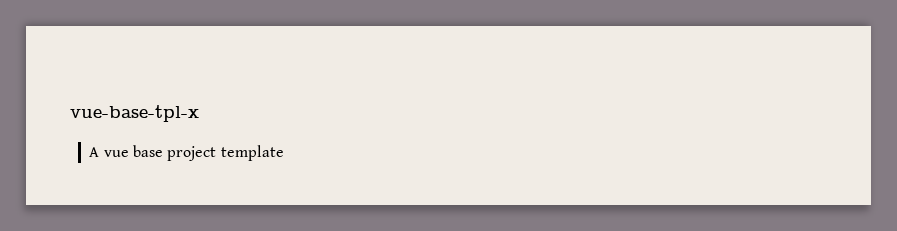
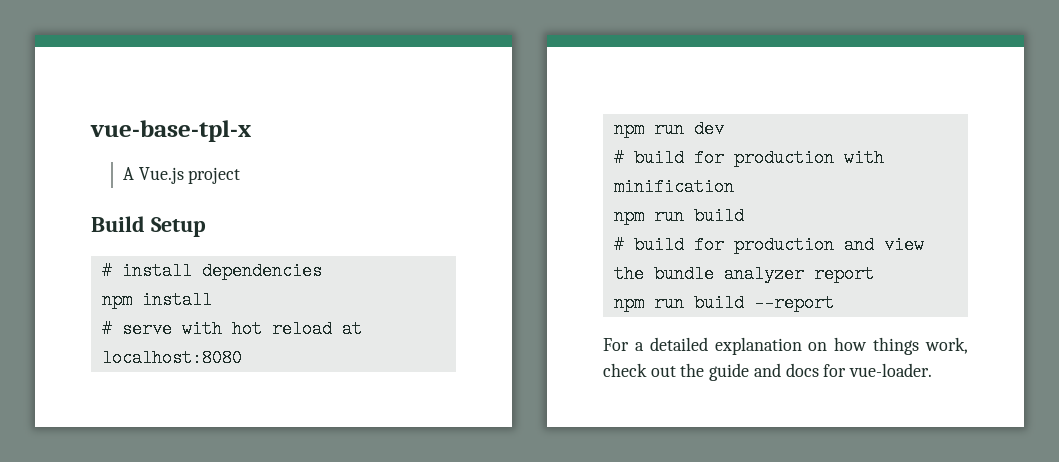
- A vue base project template
+ A Vue.js project
+ Build Setup
+ # install dependencies
+ npm install
+ # serve with hot reload at localhost:8080
+ npm run dev
+ # build for production with minification
+ npm run build
+ # build for production and view the bundle analyzer report
+ npm run build --report
+ For a detailed explanation on how things work, check out the guide and docs for vue-loader.

